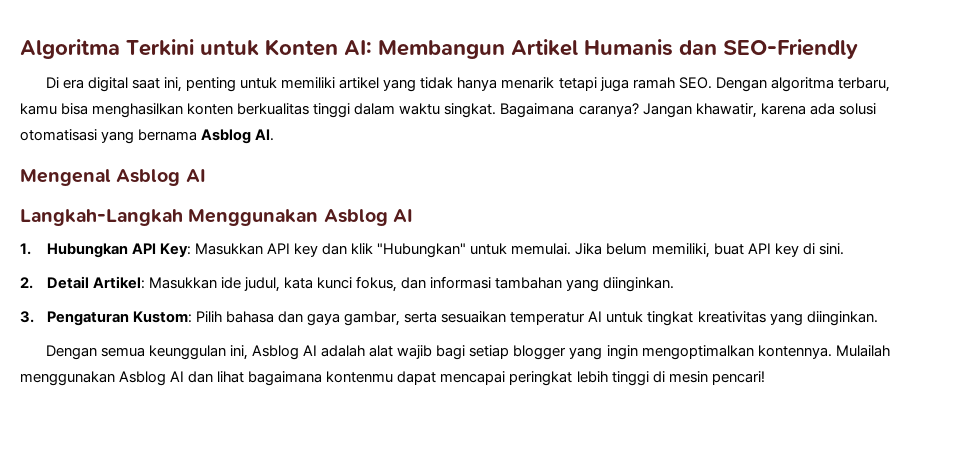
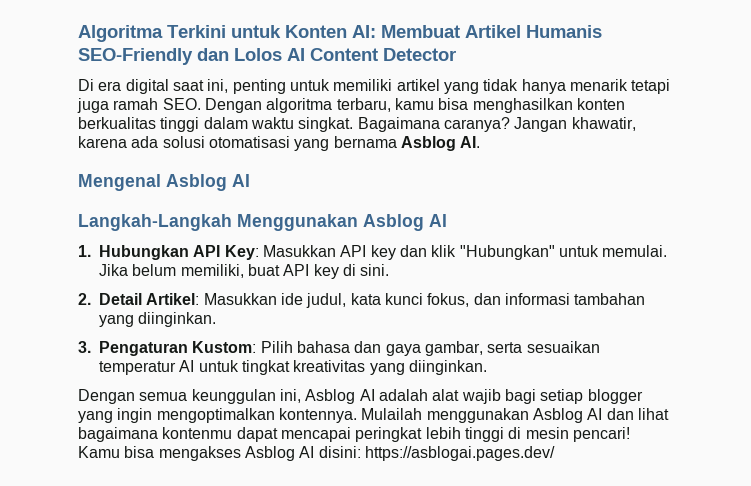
- Algoritma Terkini untuk Konten AI: Membangun Artikel Humanis dan SEO-Friendly
+ Algoritma Terkini untuk Konten AI: Membuat Artikel Humanis SEO-Friendly dan Lolos AI Content Detector
+ Kamu bisa mengakses Asblog AI disini: https://asblogai.pages.dev/

